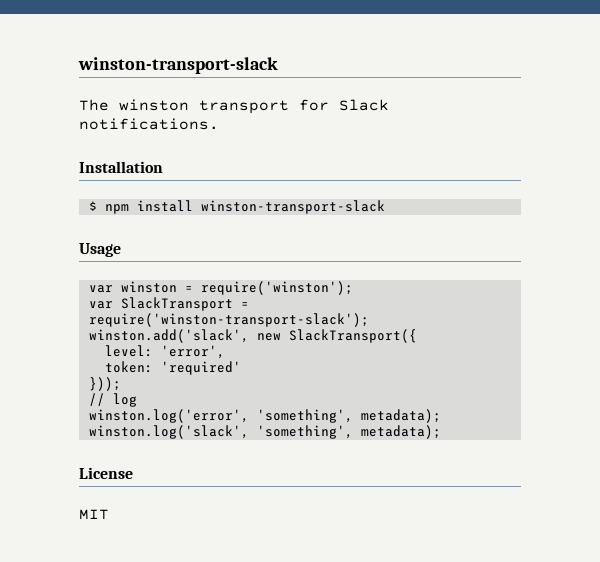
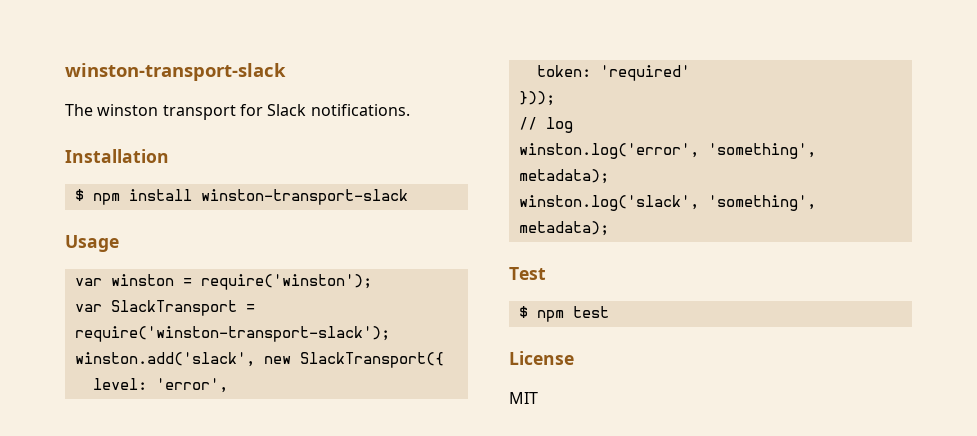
+ Test
+ $ npm test

